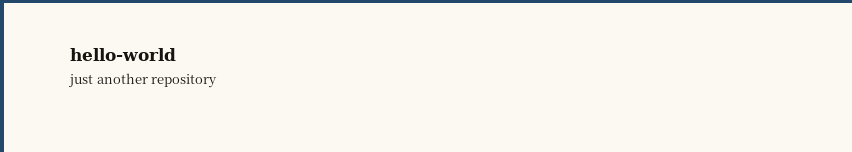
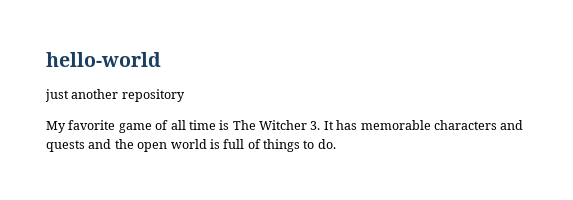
+ My favorite game of all time is The Witcher 3. It has memorable characters and quests and the open world is full of things to do.

